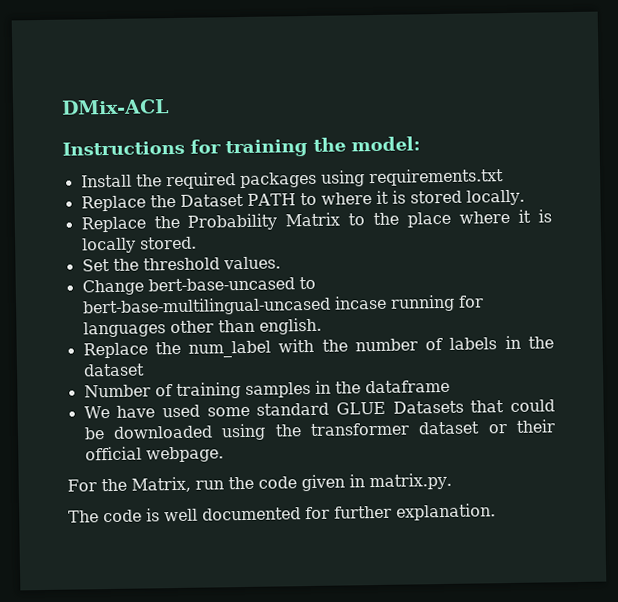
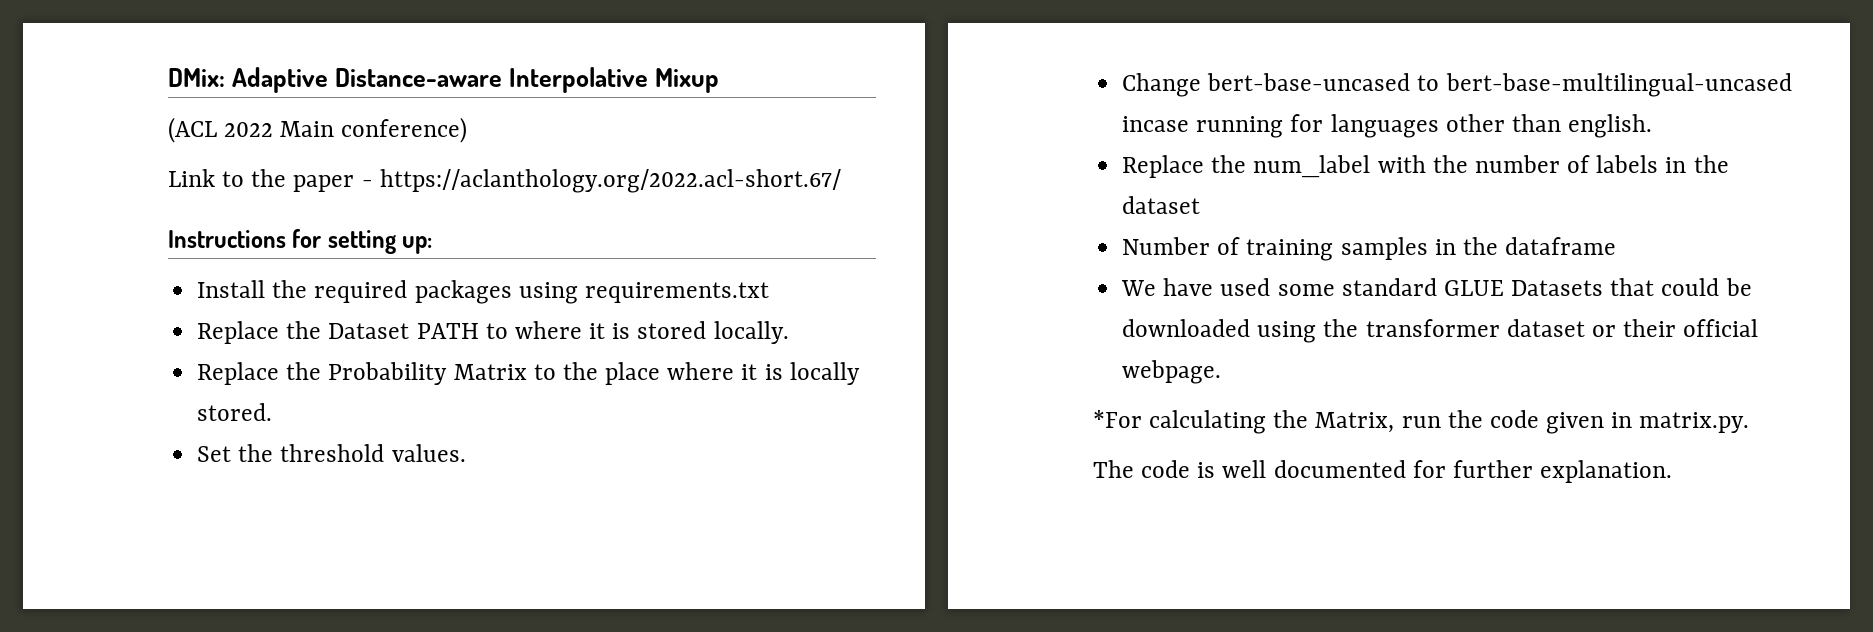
- DMix-ACL
+ DMix: Adaptive Distance-aware Interpolative Mixup
+ (ACL 2022 Main conference)
+ Link to the paper - https://aclanthology.org/2022.acl-short.67/
- Instructions for training the model:
+ Instructions for setting up:
- For the Matrix, run the code given in matrix.py.
+ *For calculating the Matrix, run the code given in matrix.py.

